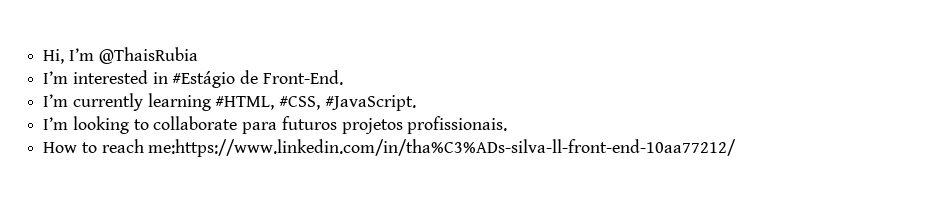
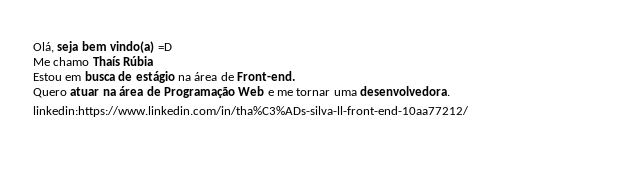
- Hi, I’m @ThaisRubia
- I’m interested in #Estágio de Front-End.
- I’m currently learning #HTML, #CSS, #JavaScript.
- I’m looking to collaborate para futuros projetos profissionais.
- How to reach me:https://www.linkedin.com/in/tha%C3%ADs-silva-ll-front-end-10aa77212/
+ Olá, seja bem vindo(a) =D
+ Me chamo Thaís Rúbia
+ Estou em busca de estágio na área de Front-end.
+ Quero atuar na área de Programação Web e me tornar uma desenvolvedora.
+ linkedin:https://www.linkedin.com/in/tha%C3%ADs-silva-ll-front-end-10aa77212/

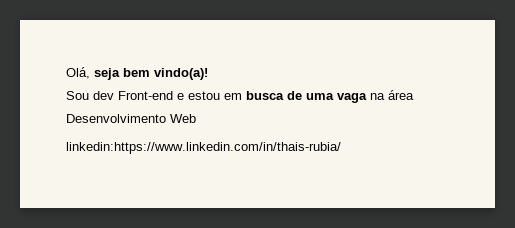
- Olá, seja bem vindo(a) =D
- Me chamo Thaís Rúbia
- Estou em busca de estágio na área de Front-end.
- Quero atuar na área de Programação Web e me tornar uma desenvolvedora.
- linkedin:https://www.linkedin.com/in/tha%C3%ADs-silva-ll-front-end-10aa77212/
+ Olá, seja bem vindo(a)!
+ Sou dev Front-end e estou em busca de uma vaga na área Desenvolvimento Web
+ linkedin:https://www.linkedin.com/in/thais-rubia/

